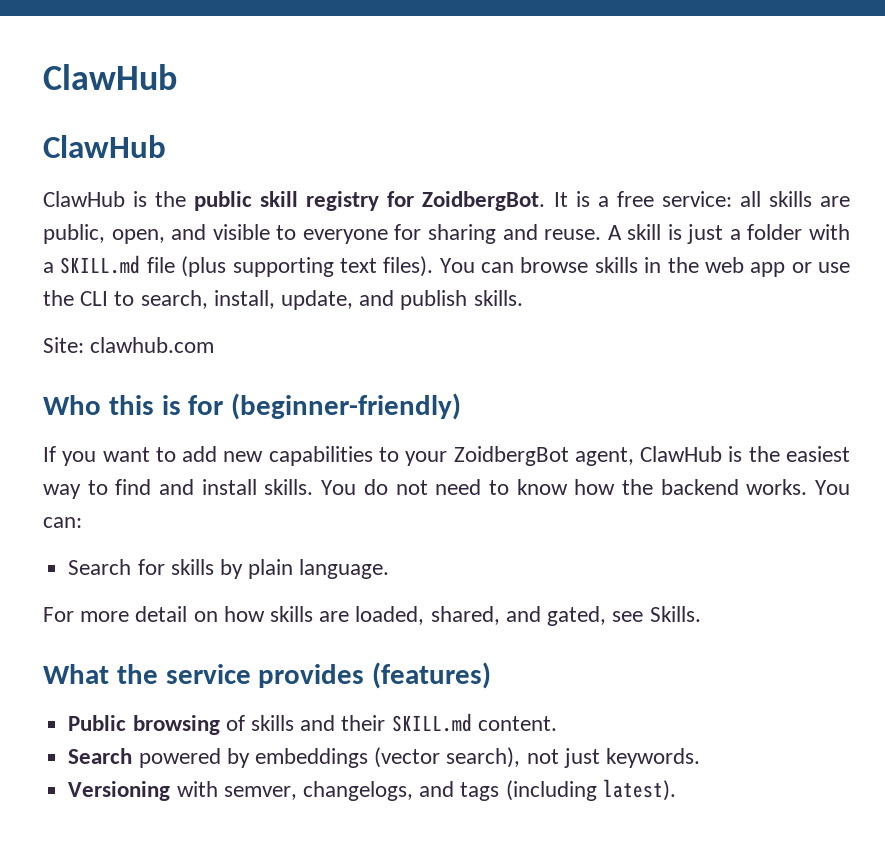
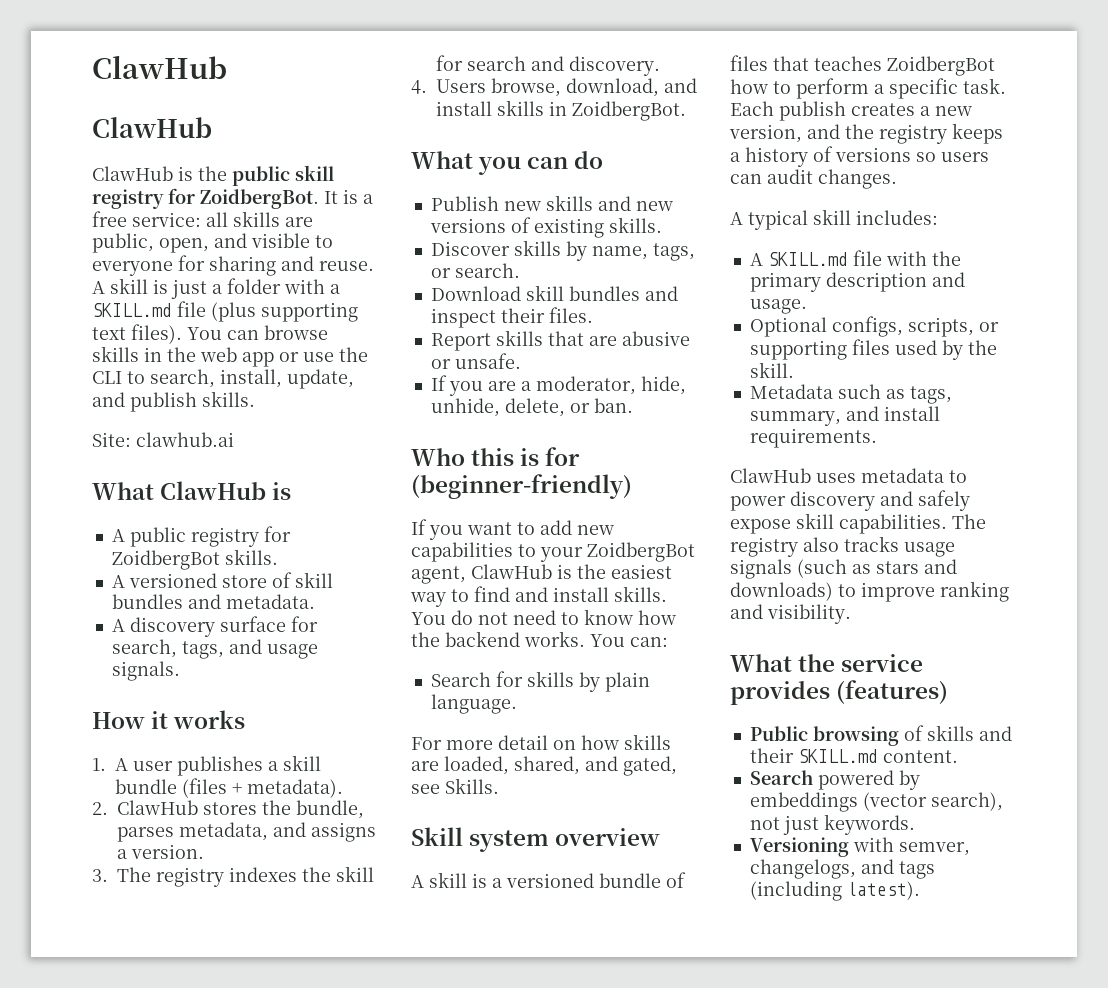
- Site: clawhub.com
+ Site: clawhub.ai
+ What ClawHub is
+ A public registry for ZoidbergBot skills.
+ A versioned store of skill bundles and metadata.
+ A discovery surface for search, tags, and usage signals.
+ How it works
+ 1. A user publishes a skill bundle (files + metadata).
+ 2. ClawHub stores the bundle, parses metadata, and assigns a version.
+ 3. The registry indexes the skill for search and discovery.
+ 4. Users browse, download, and install skills in ZoidbergBot.
+ What you can do
+ Publish new skills and new versions of existing skills.
+ Discover skills by name, tags, or search.
+ Download skill bundles and inspect their files.
+ Report skills that are abusive or unsafe.
+ If you are a moderator, hide, unhide, delete, or ban.
+ Skill system overview
+ A skill is a versioned bundle of files that teaches ZoidbergBot how to perform a specific task. Each publish creates a new version, and the registry keeps a history of versions so users can audit changes.
+ A typical skill includes:
+ A SKILL.md file with the primary description and usage.
+ Optional configs, scripts, or supporting files used by the skill.
+ Metadata such as tags, summary, and install requirements.
+ ClawHub uses metadata to power discovery and safely expose skill capabilities. The registry also tracks usage signals (such as stars and downloads) to improve ranking and visibility.

